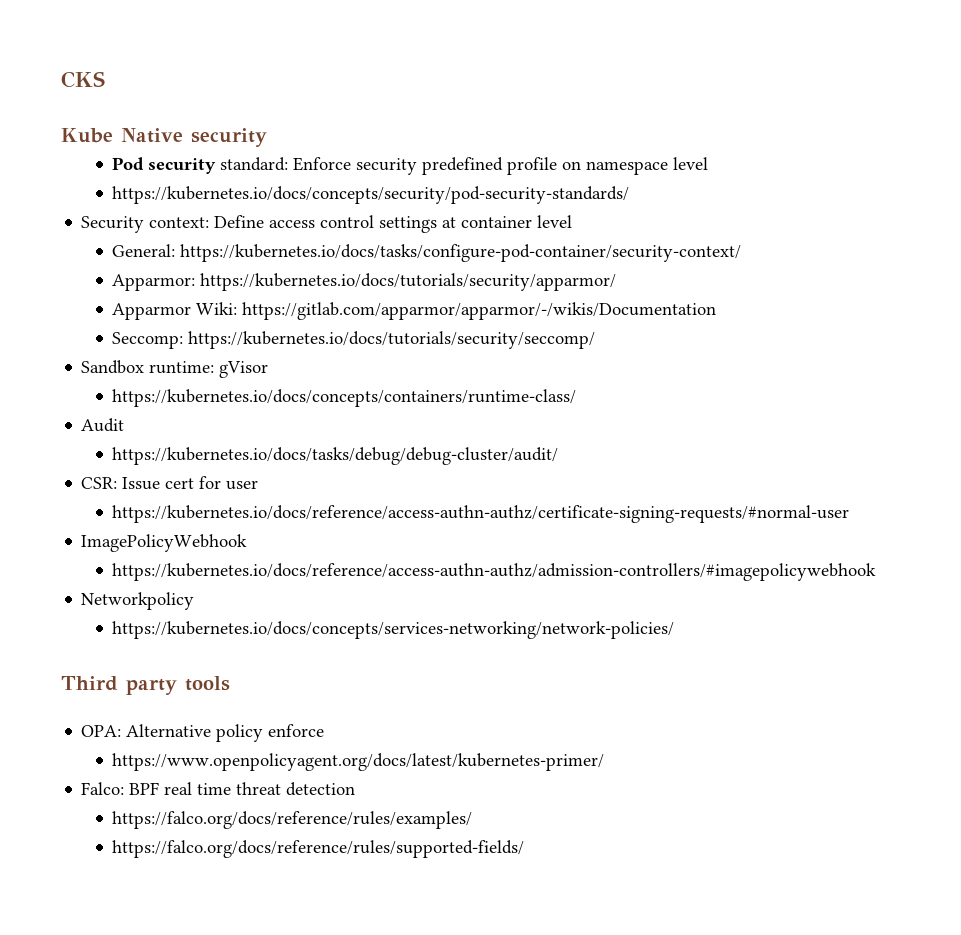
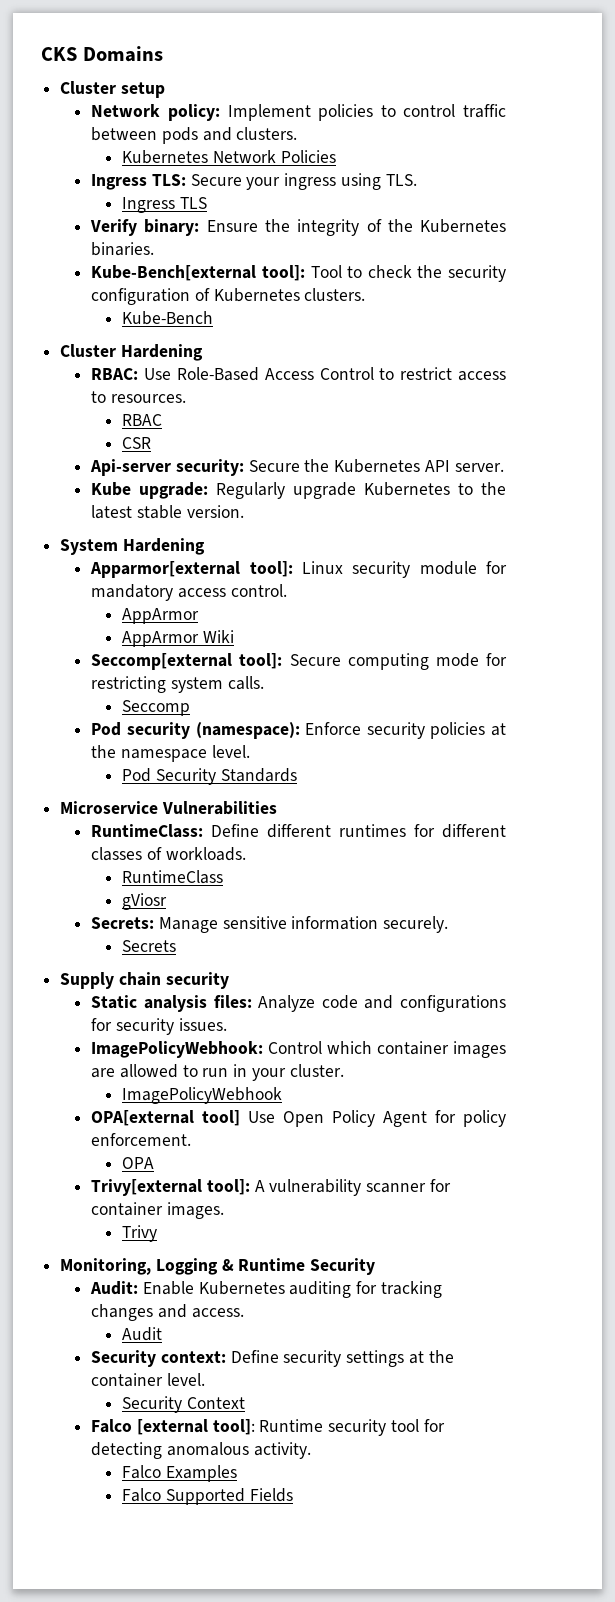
- CKS
- Kube Native security
+ CKS Domains
+ Cluster setup
+ Network policy: Implement policies to control traffic between pods and clusters.
+ Kubernetes Network Policies
+ Ingress TLS: Secure your ingress using TLS.
+ Ingress TLS
+ Verify binary: Ensure the integrity of the Kubernetes binaries.
+ Kube-Bench[external tool]: Tool to check the security configuration of Kubernetes clusters.
+ Kube-Bench
+ Cluster Hardening
+ RBAC: Use Role-Based Access Control to restrict access to resources.
+ RBAC
+ CSR
+ Api-server security: Secure the Kubernetes API server.
+ Kube upgrade: Regularly upgrade Kubernetes to the latest stable version.
+ System Hardening
+ Apparmor[external tool]: Linux security module for mandatory access control.
+ AppArmor
+ AppArmor Wiki
+ Seccomp[external tool]: Secure computing mode for restricting system calls.
+ Seccomp
- Pod security standard: Enforce security predefined profile on namespace level
- https://kubernetes.io/docs/concepts/security/pod-security-standards/
- Security context: Define access control settings at container level
- General: https://kubernetes.io/docs/tasks/configure-pod-container/security-context/
- Apparmor: https://kubernetes.io/docs/tutorials/security/apparmor/
- Apparmor Wiki: https://gitlab.com/apparmor/apparmor/-/wikis/Documentation
- Seccomp: https://kubernetes.io/docs/tutorials/security/seccomp/
- Sandbox runtime: gVisor
- https://kubernetes.io/docs/concepts/containers/runtime-class/
+ Pod security (namespace): Enforce security policies at the namespace level.
+ Pod Security Standards
+ Microservice Vulnerabilities
+ RuntimeClass: Define different runtimes for different classes of workloads.
+ RuntimeClass
+ gViosr
+ Secrets: Manage sensitive information securely.
+ Secrets
+ Supply chain security
+ Static analysis files: Analyze code and configurations for security issues.
+ ImagePolicyWebhook: Control which container images are allowed to run in your cluster.
+ ImagePolicyWebhook
+ OPA[external tool] Use Open Policy Agent for policy enforcement.
+ OPA
+ Trivy[external tool]: A vulnerability scanner for container images.
+ Trivy
+ Monitoring, Logging & Runtime Security
+ Audit: Enable Kubernetes auditing for tracking changes and access.
  Audit
- https://kubernetes.io/docs/tasks/debug/debug-cluster/audit/
- CSR: Issue cert for user
- https://kubernetes.io/docs/reference/access-authn-authz/certificate-signing-requests/#normal-user
- ImagePolicyWebhook
- https://kubernetes.io/docs/reference/access-authn-authz/admission-controllers/#imagepolicywebhook
- Networkpolicy
- https://kubernetes.io/docs/concepts/services-networking/network-policies/
- Third party tools
- OPA: Alternative policy enforce
- https://www.openpolicyagent.org/docs/latest/kubernetes-primer/
- Falco: BPF real time threat detection
- https://falco.org/docs/reference/rules/examples/
- https://falco.org/docs/reference/rules/supported-fields/
+ Security context: Define security settings at the container level.
+ Security Context
+ Falco [external tool]: Runtime security tool for detecting anomalous activity.
+ Falco Examples
+ Falco Supported Fields

